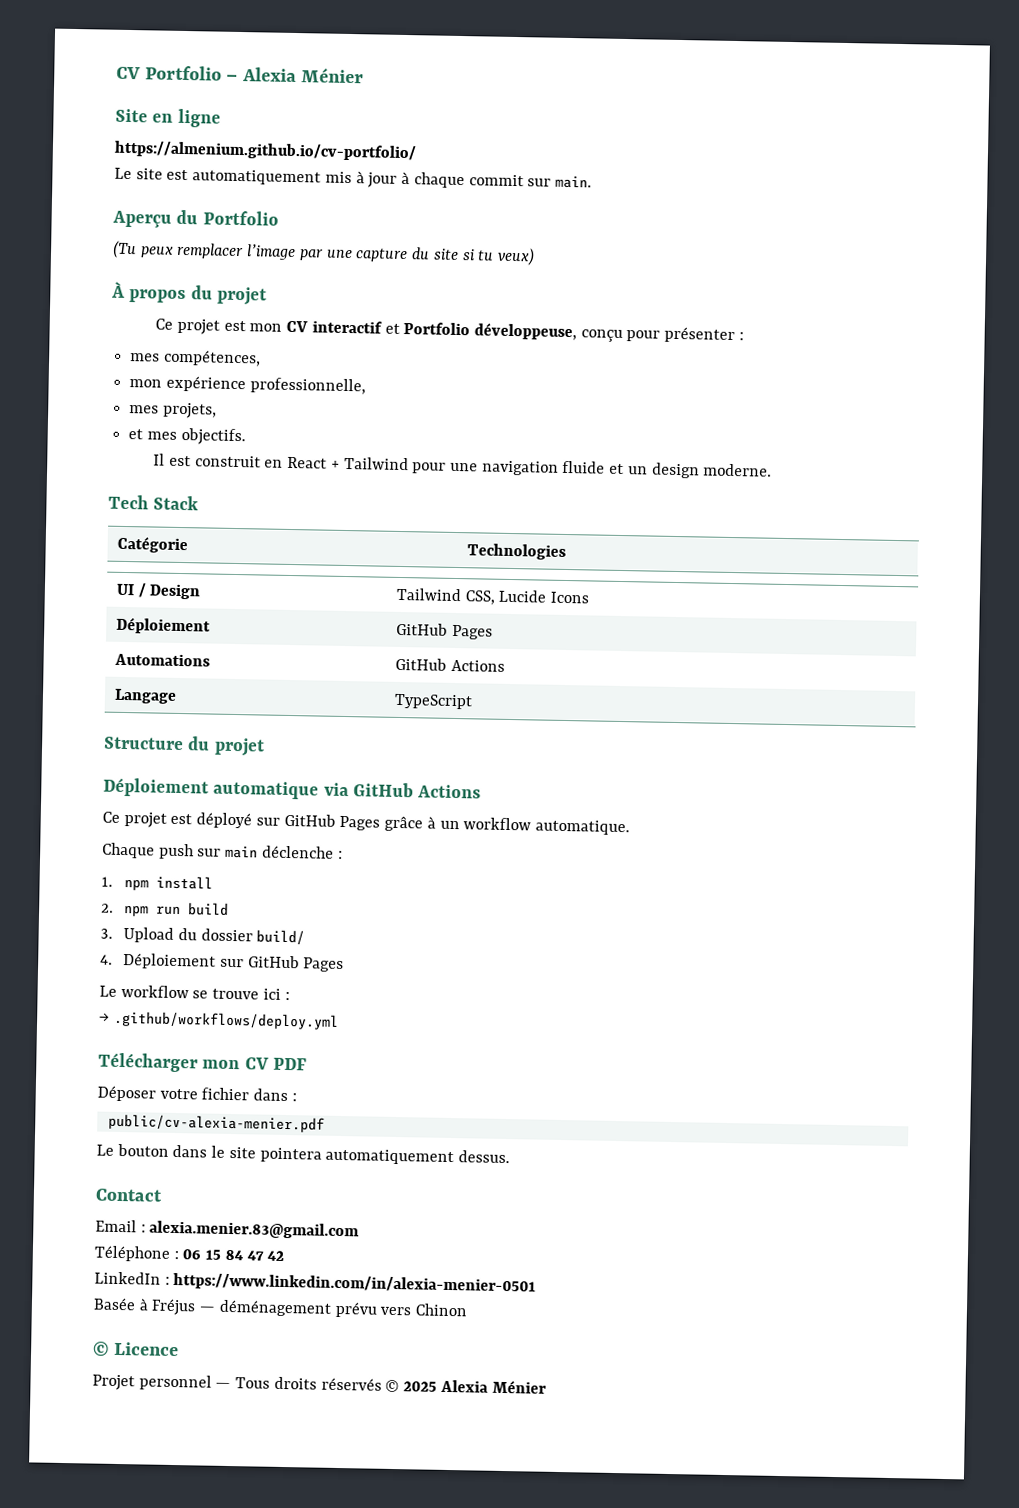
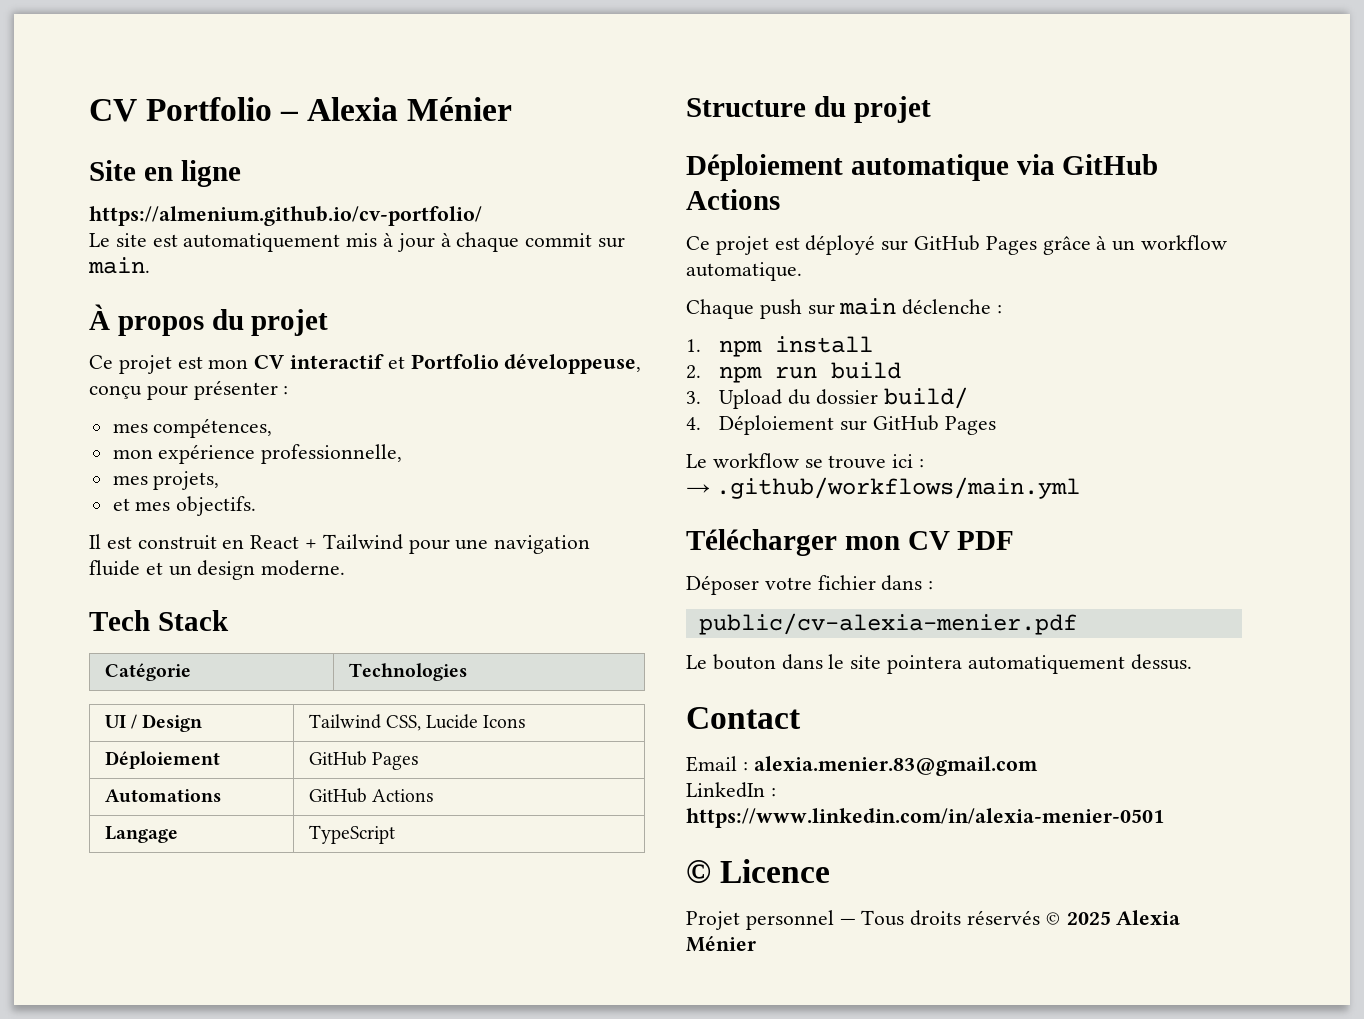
- Aperçu du Portfolio
- (Tu peux remplacer l’image par une capture du site si tu veux)
- → .github/workflows/deploy.yml
+ → .github/workflows/main.yml
- Téléphone : 06 15 84 47 42
  LinkedIn : https://www.linkedin.com/in/alexia-menier-0501
- Basée à Fréjus — déménagement prévu vers Chinon

